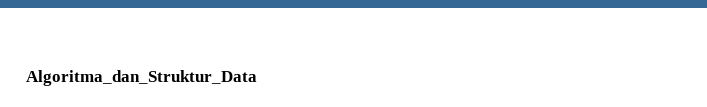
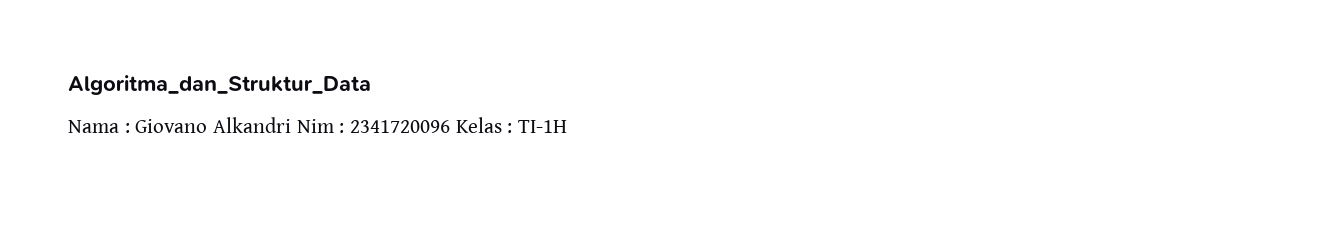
+ Nama : Giovano Alkandri Nim : 2341720096 Kelas : TI-1H

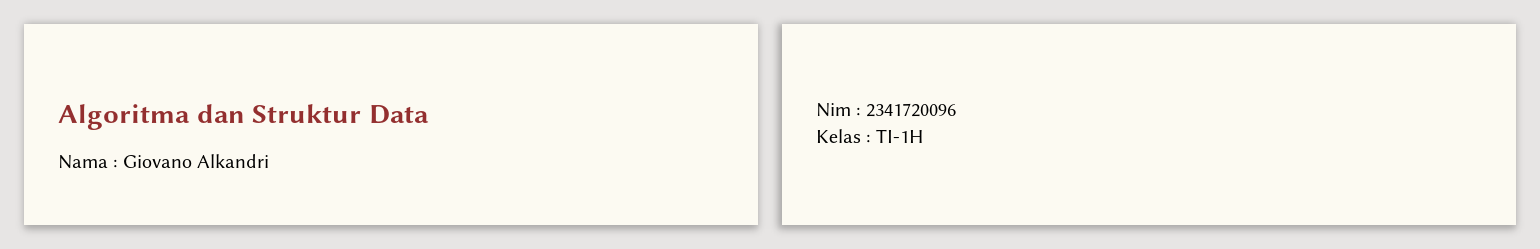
- Algoritma_dan_Struktur_Data
+ Algoritma dan Struktur Data
- Nama : Giovano Alkandri Nim : 2341720096 Kelas : TI-1H
+ Nama : Giovano Alkandri
+ Nim : 2341720096
+ Kelas : TI-1H

